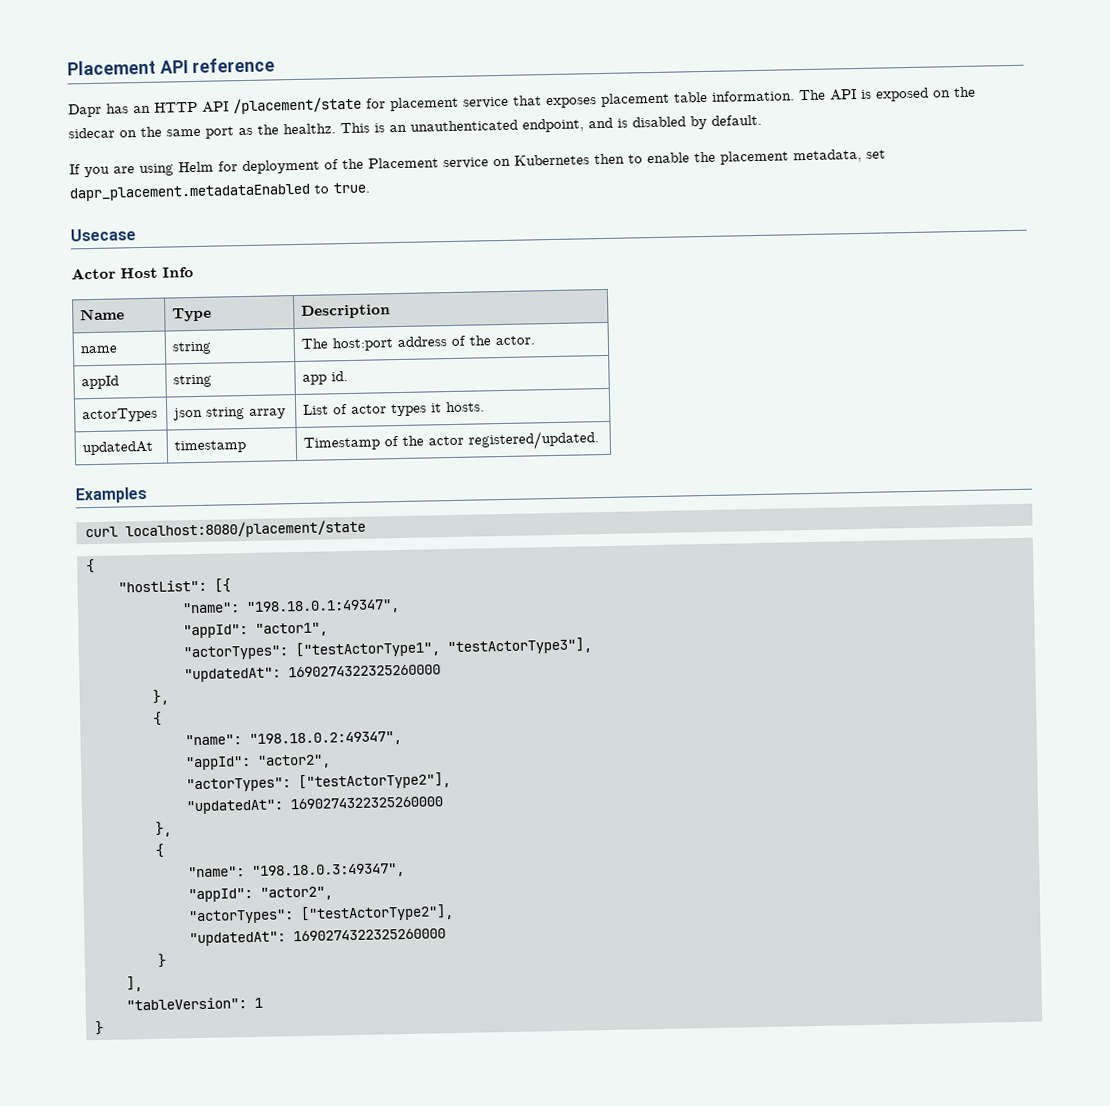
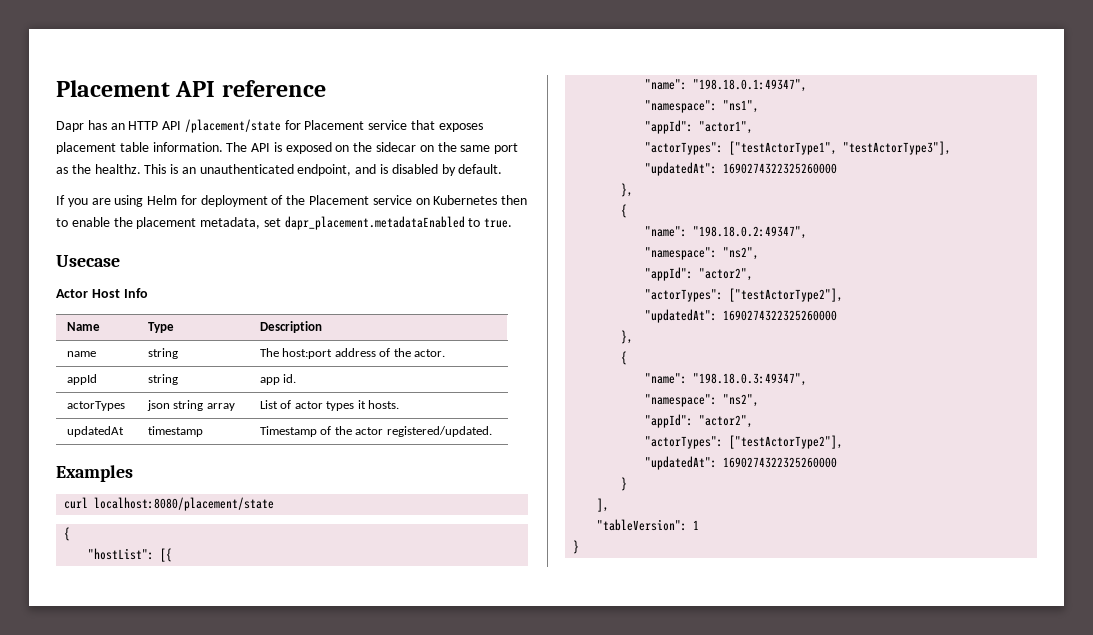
- Dapr has an HTTP API /placement/state for placement service that exposes placement table information.
+ Dapr has an HTTP API /placement/state for Placement service that exposes placement table information.
+ "namespace": "ns1",
  "name": "198.18.0.2:49347",
+ "namespace": "ns2",
  "name": "198.18.0.3:49347",
+ "namespace": "ns2",

